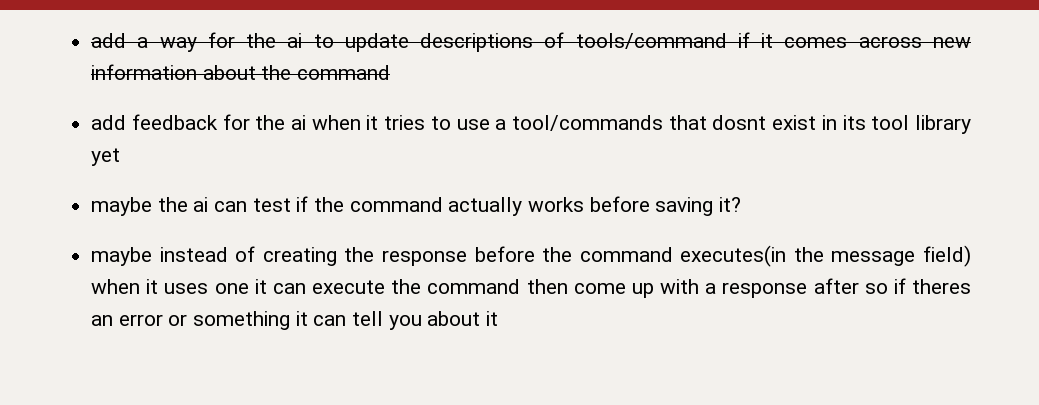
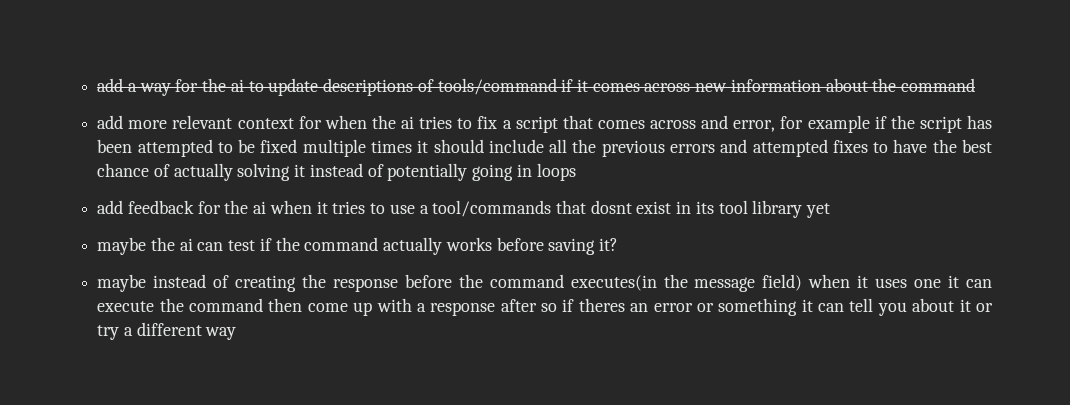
+ add more relevant context for when the ai tries to fix a script that comes across and error, for example if the script has been attempted to be fixed multiple times it should include all the previous errors and attempted fixes to have the best chance of actually solving it instead of potentially going in loops
- maybe instead of creating the response before the command executes(in the message field) when it uses one it can execute the command then come up with a response after so if theres an error or something it can tell you about it
+ maybe instead of creating the response before the command executes(in the message field) when it uses one it can execute the command then come up with a response after so if theres an error or something it can tell you about it or try a different way

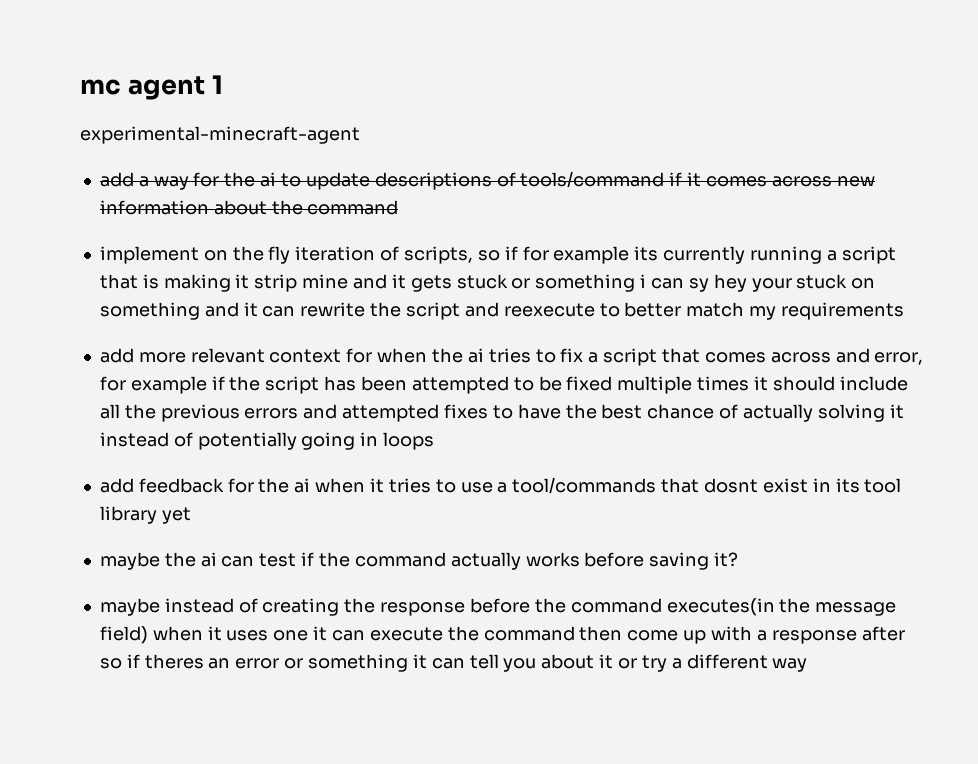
+ mc agent 1
+ experimental-minecraft-agent
+ implement on the fly iteration of scripts, so if for example its currently running a script that is making it strip mine and it gets stuck or something i can sy hey your stuck on something and it can rewrite the script and reexecute to better match my requirements

